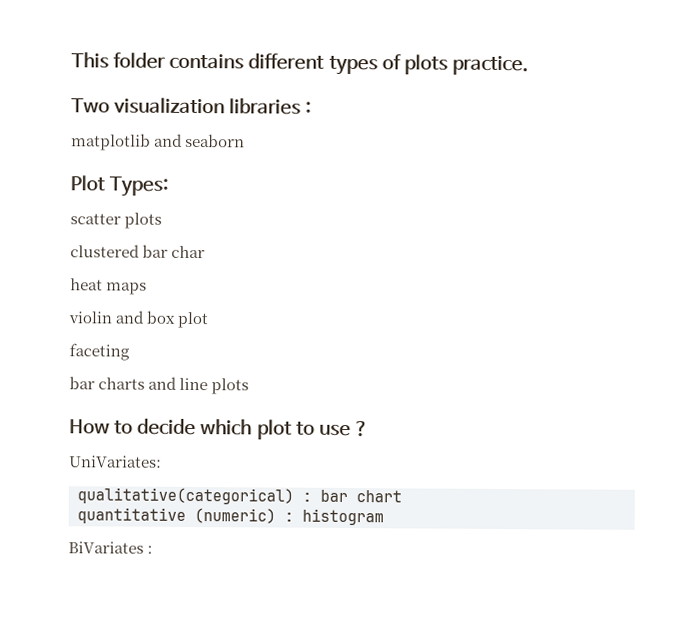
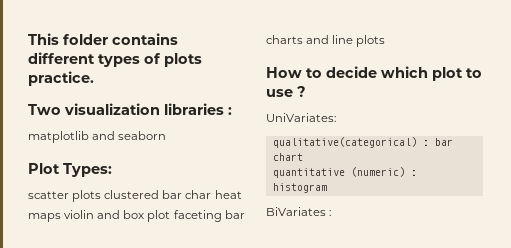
- scatter plots
- clustered bar char
- heat maps
- violin and box plot
- faceting
- bar charts and line plots
+ scatter plots clustered bar char heat maps violin and box plot faceting bar charts and line plots

